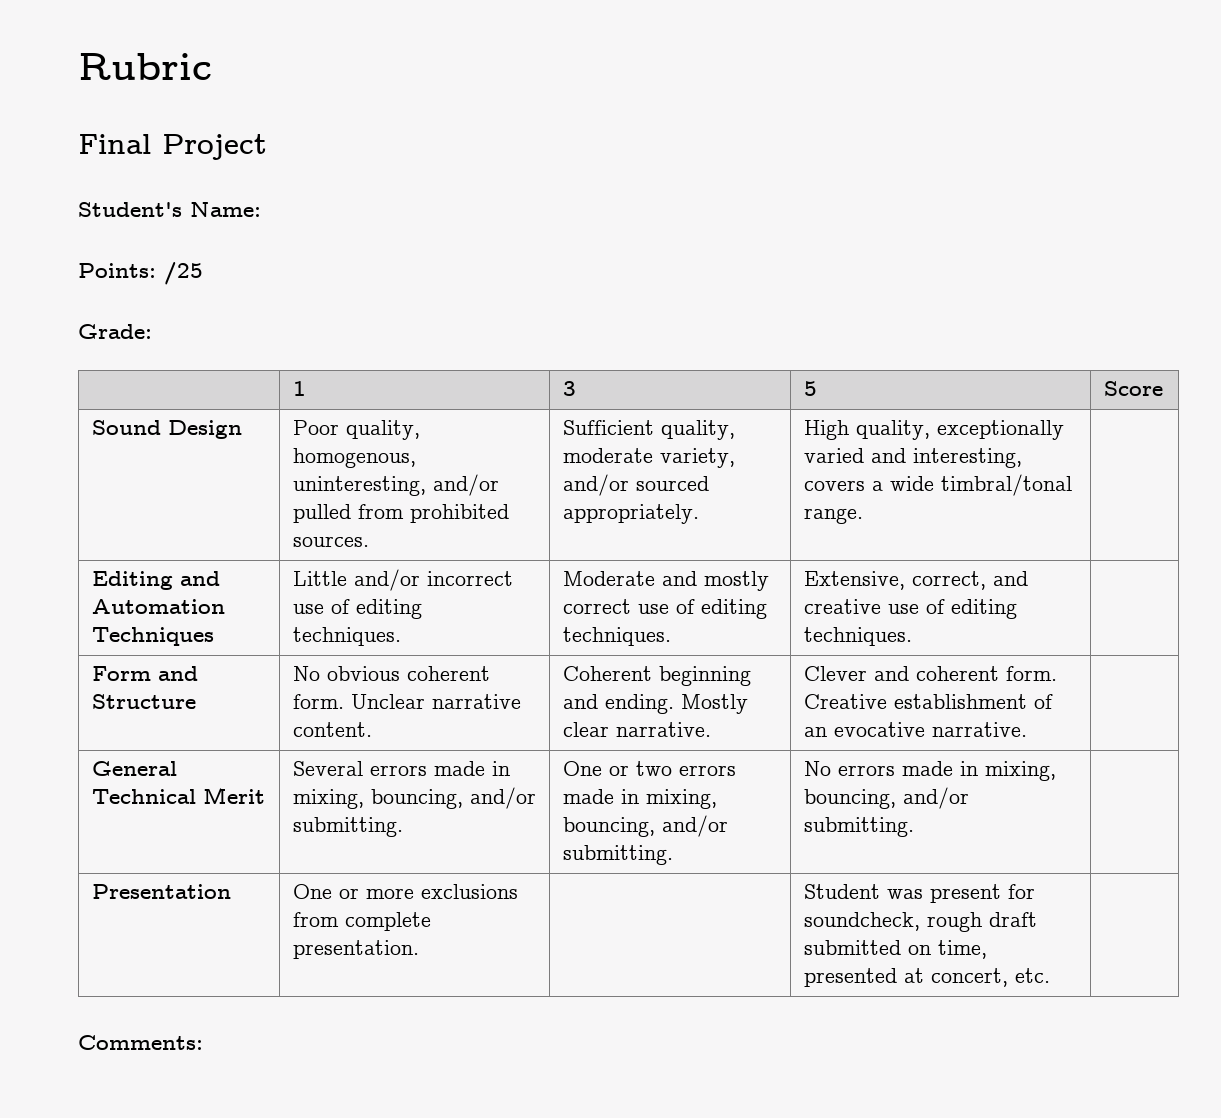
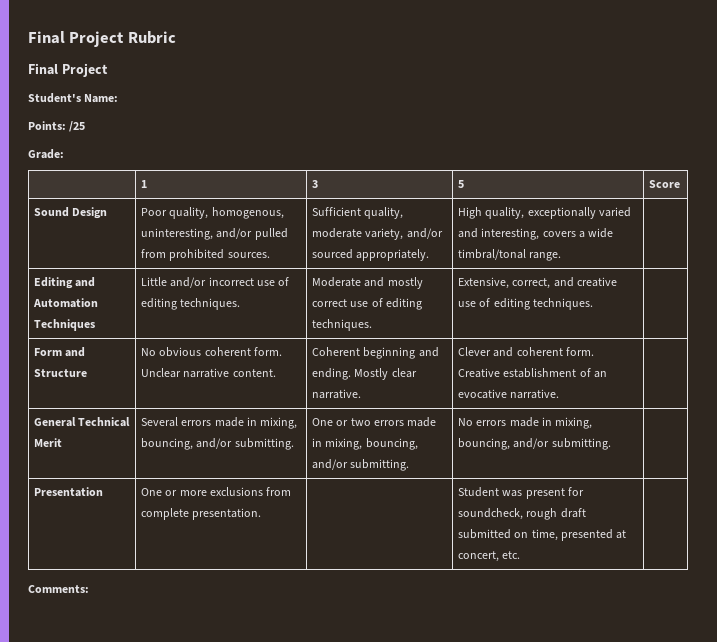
- Rubric
+ Final Project Rubric

